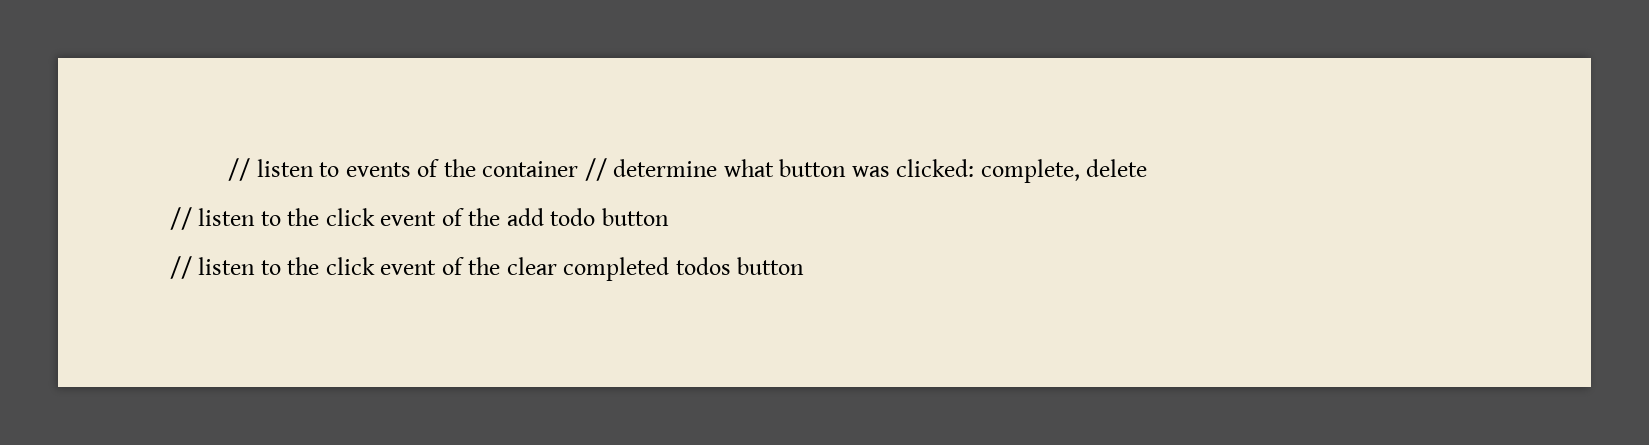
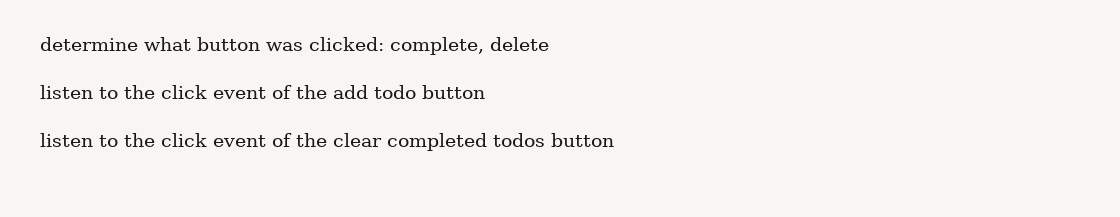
- // listen to events of the container // determine what button was clicked: complete, delete
+ determine what button was clicked: complete, delete
- // listen to the click event of the add todo button
+ listen to the click event of the add todo button
- // listen to the click event of the clear completed todos button
+ listen to the click event of the clear completed todos button

